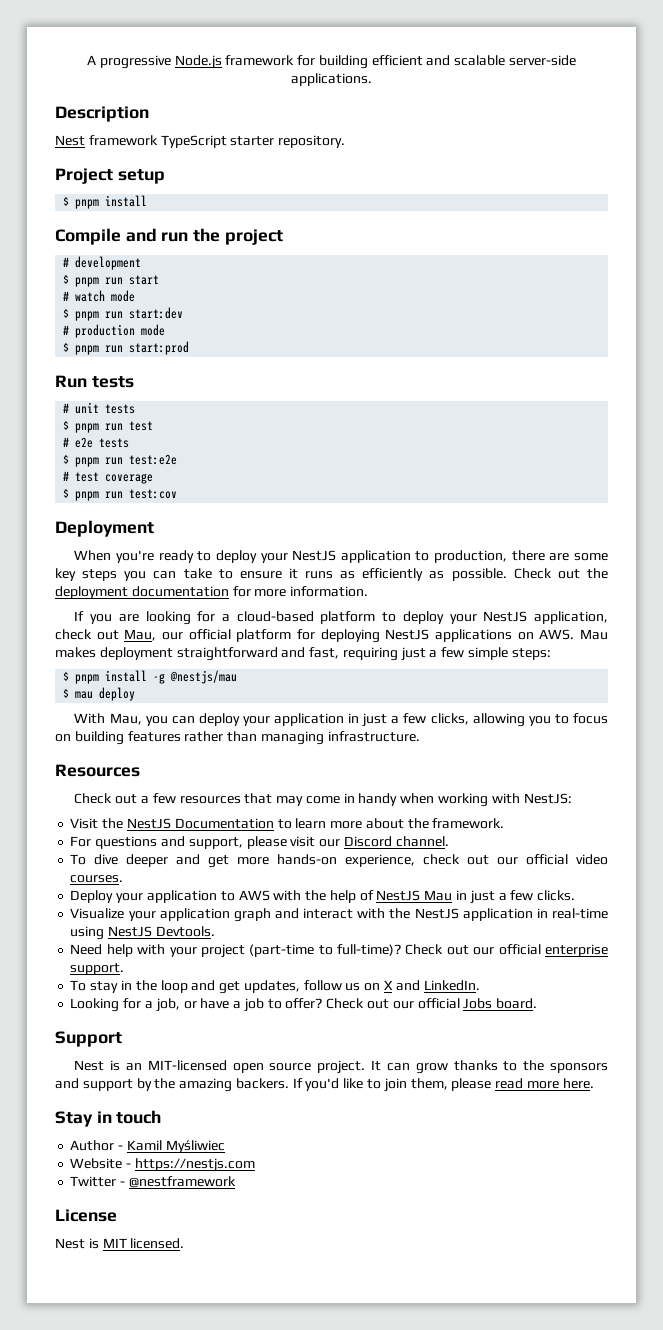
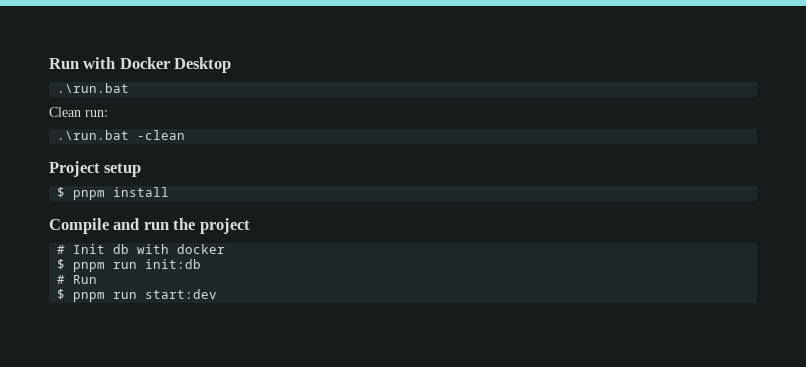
- A progressive Node.js framework for building efficient and scalable server-side applications.
- Description
- Nest framework TypeScript starter repository.
+ Run with Docker Desktop
+ .\run.bat
+ Clean run:
+ .\run.bat -clean
- # development
- $ pnpm run start
- # watch mode
+ # Init db with docker
+ $ pnpm run init:db
+ # Run
- # production mode
- $ pnpm run start:prod
- Run tests
- # unit tests
- $ pnpm run test
- # e2e tests
- $ pnpm run test:e2e
- # test coverage
- $ pnpm run test:cov
- Deployment
- When you're ready to deploy your NestJS application to production, there are some key steps you can take to ensure it runs as efficiently as possible. Check out the deployment documentation for more information.
- If you are looking for a cloud-based platform to deploy your NestJS application, check out Mau, our official platform for deploying NestJS applications on AWS. Mau makes deployment straightforward and fast, requiring just a few simple steps:
- $ pnpm install -g @nestjs/mau
- $ mau deploy
- With Mau, you can deploy your application in just a few clicks, allowing you to focus on building features rather than managing infrastructure.
- Resources
- Check out a few resources that may come in handy when working with NestJS:
- Visit the NestJS Documentation to learn more about the framework.
- For questions and support, please visit our Discord channel.
- To dive deeper and get more hands-on experience, check out our official video courses.
- Deploy your application to AWS with the help of NestJS Mau in just a few clicks.
- Visualize your application graph and interact with the NestJS application in real-time using NestJS Devtools.
- Need help with your project (part-time to full-time)? Check out our official enterprise support.
- To stay in the loop and get updates, follow us on X and LinkedIn.
- Looking for a job, or have a job to offer? Check out our official Jobs board.
- Support
- Nest is an MIT-licensed open source project. It can grow thanks to the sponsors and support by the amazing backers. If you'd like to join them, please read more here.
- Stay in touch
- Author - Kamil Myśliwiec
- Website - https://nestjs.com
- Twitter - @nestframework
- License
- Nest is MIT licensed.

